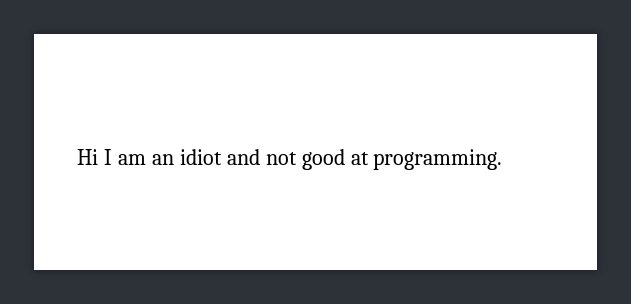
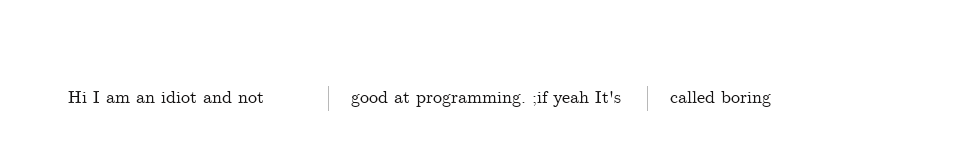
- Hi I am an idiot and not good at programming.
+ Hi I am an idiot and not good at programming. ;if yeah It's called boring

